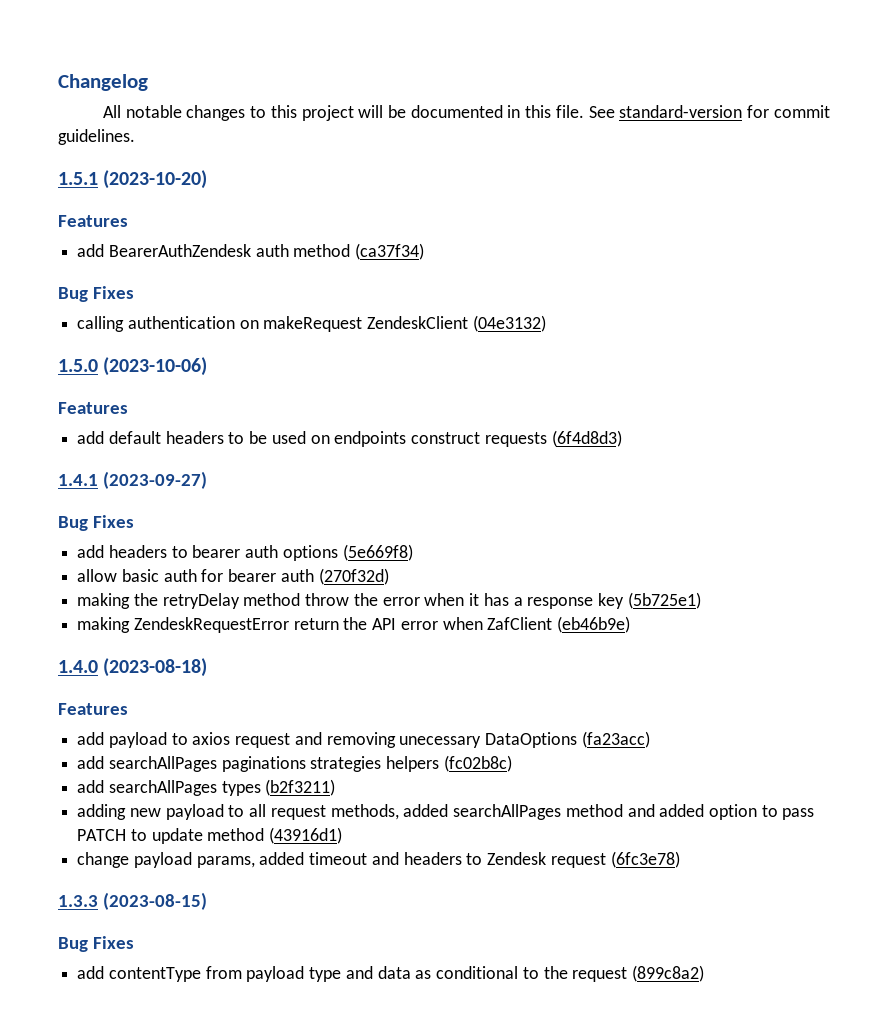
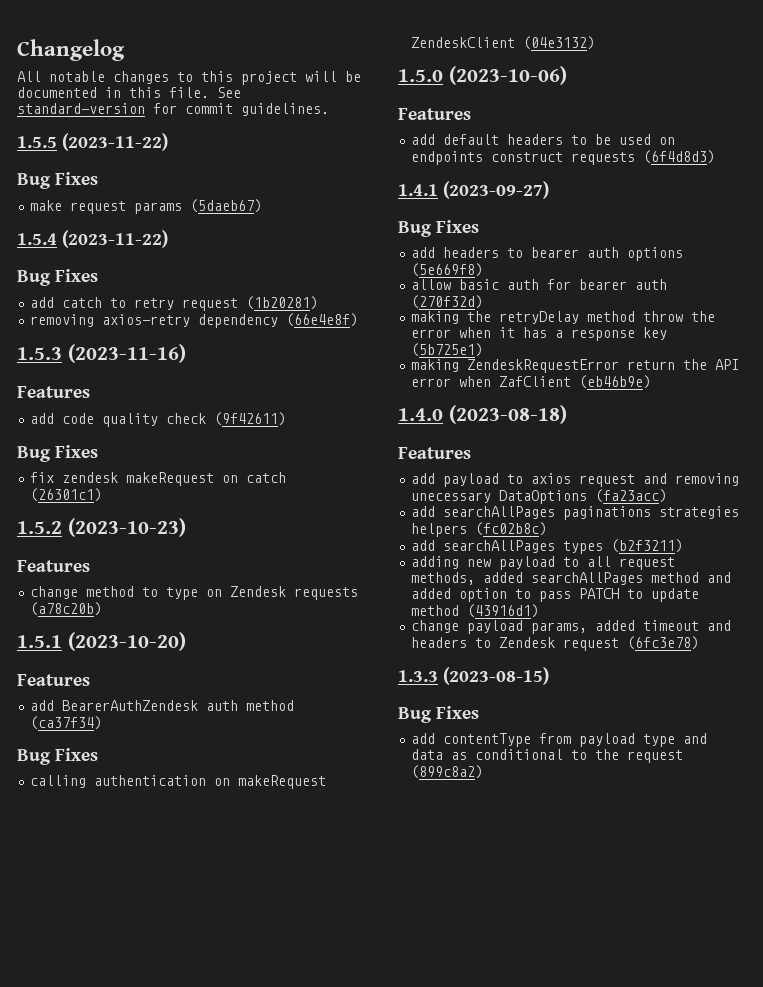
+ 1.5.5 (2023-11-22)
+ Bug Fixes
+ make request params (5daeb67)
+ 1.5.4 (2023-11-22)
+ Bug Fixes
+ add catch to retry request (1b20281)
+ removing axios-retry dependency (66e4e8f)
+ 1.5.3 (2023-11-16)
+ Features
+ add code quality check (9f42611)
+ Bug Fixes
+ fix zendesk makeRequest on catch (26301c1)
+ 1.5.2 (2023-10-23)
+ Features
+ change method to type on Zendesk requests (a78c20b)

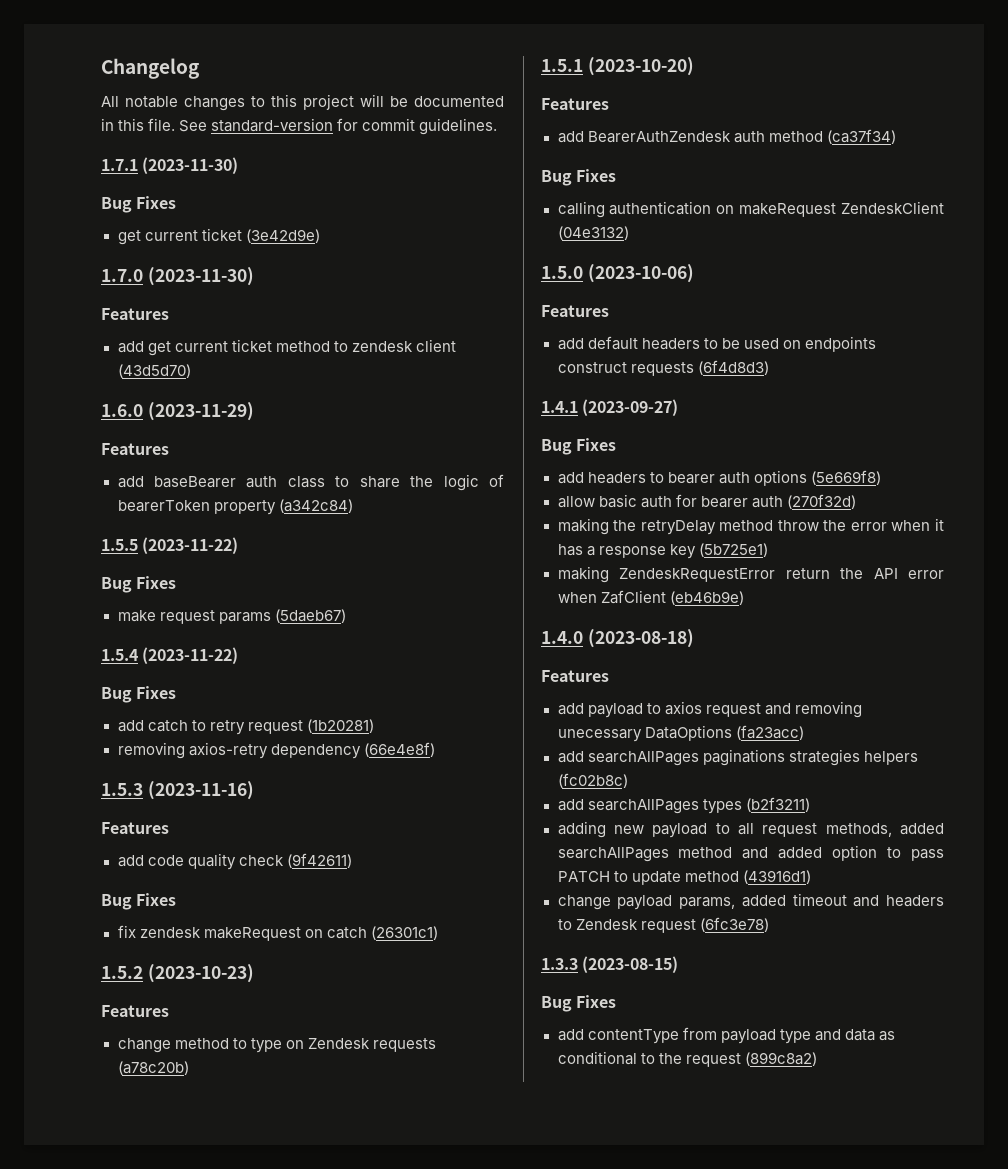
+ 1.7.1 (2023-11-30)
+ Bug Fixes
+ get current ticket (3e42d9e)
+ 1.7.0 (2023-11-30)
+ Features
+ add get current ticket method to zendesk client (43d5d70)
+ 1.6.0 (2023-11-29)
+ Features
+ add baseBearer auth class to share the logic of bearerToken property (a342c84)

